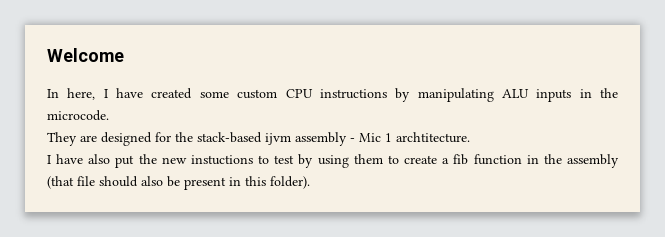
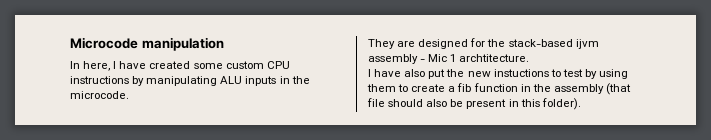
- Welcome
+ Microcode manipulation

